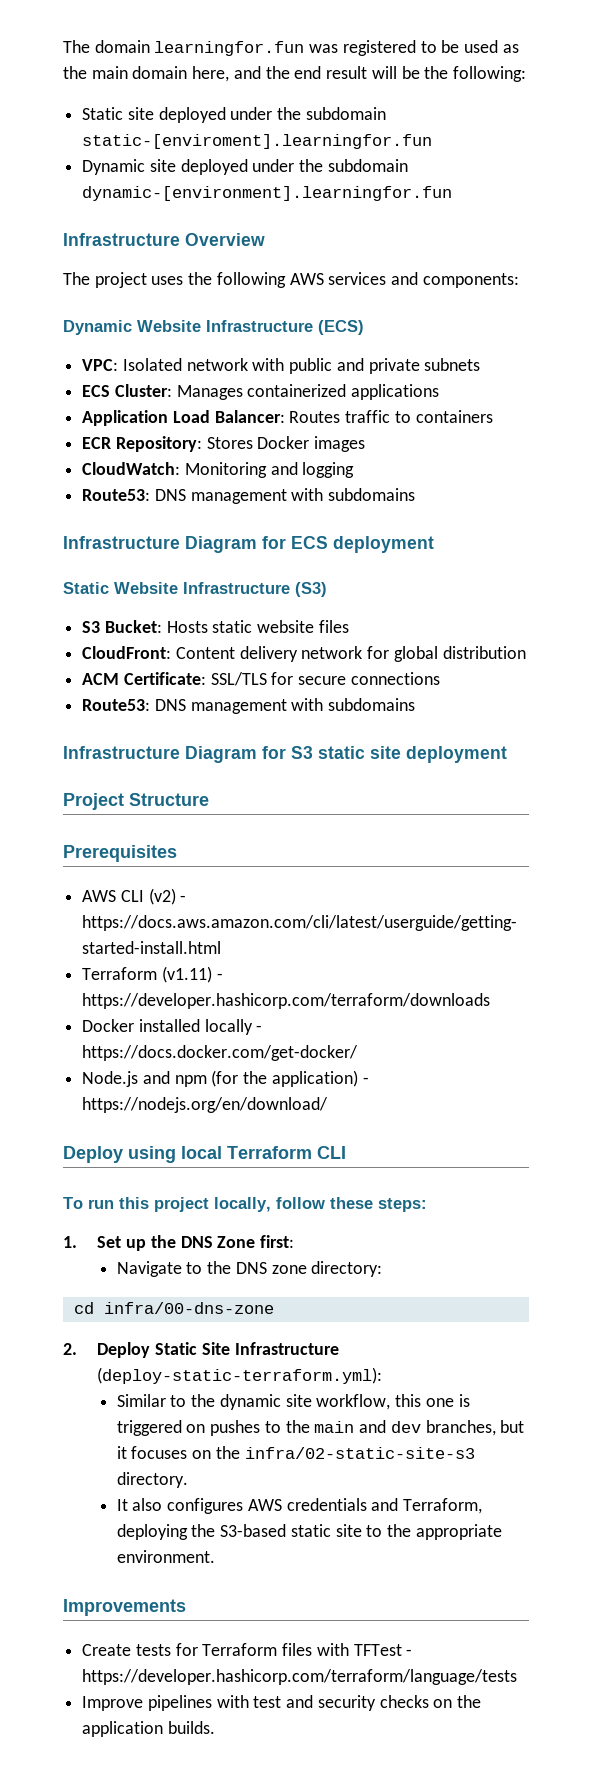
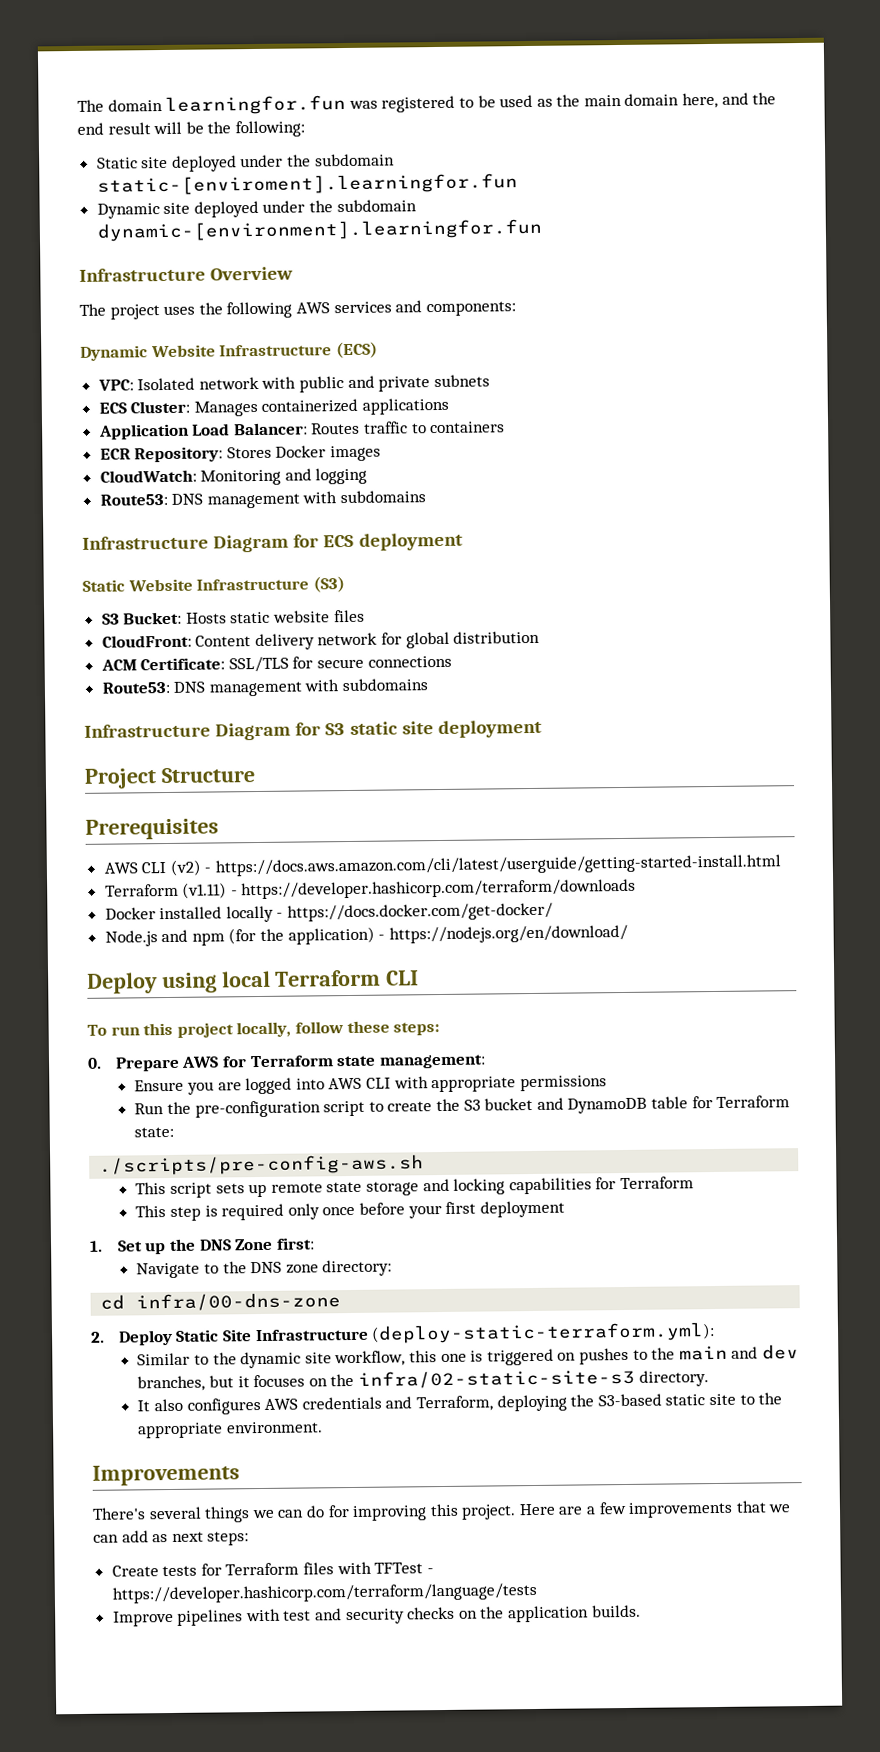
+ 0. Prepare AWS for Terraform state management:
+ Ensure you are logged into AWS CLI with appropriate permissions
+ Run the pre-configuration script to create the S3 bucket and DynamoDB table for Terraform state:
+ ./scripts/pre-config-aws.sh
+ This script sets up remote state storage and locking capabilities for Terraform
+ This step is required only once before your first deployment
+ There's several things we can do for improving this project. Here are a few improvements that we can add as next steps:

